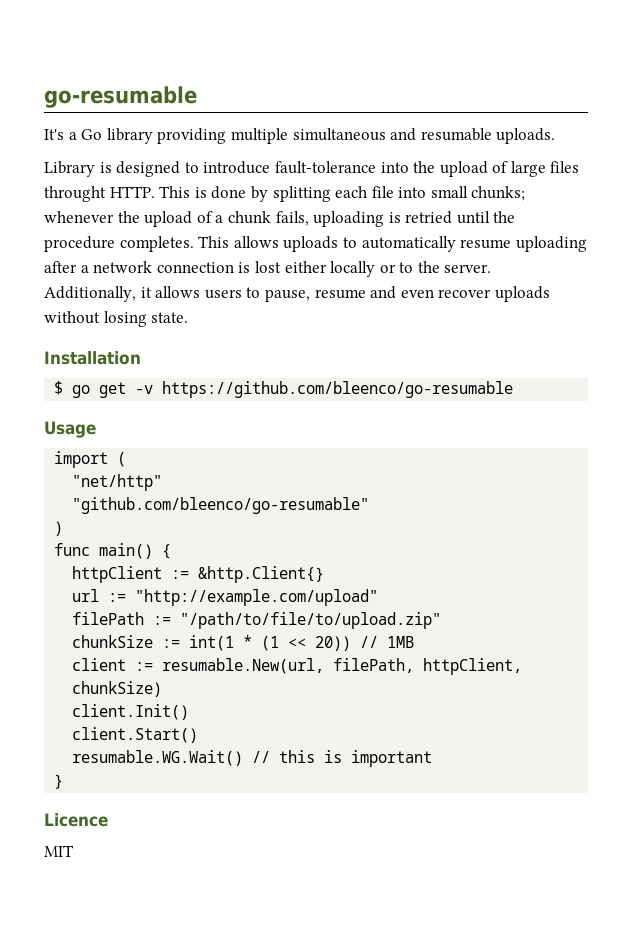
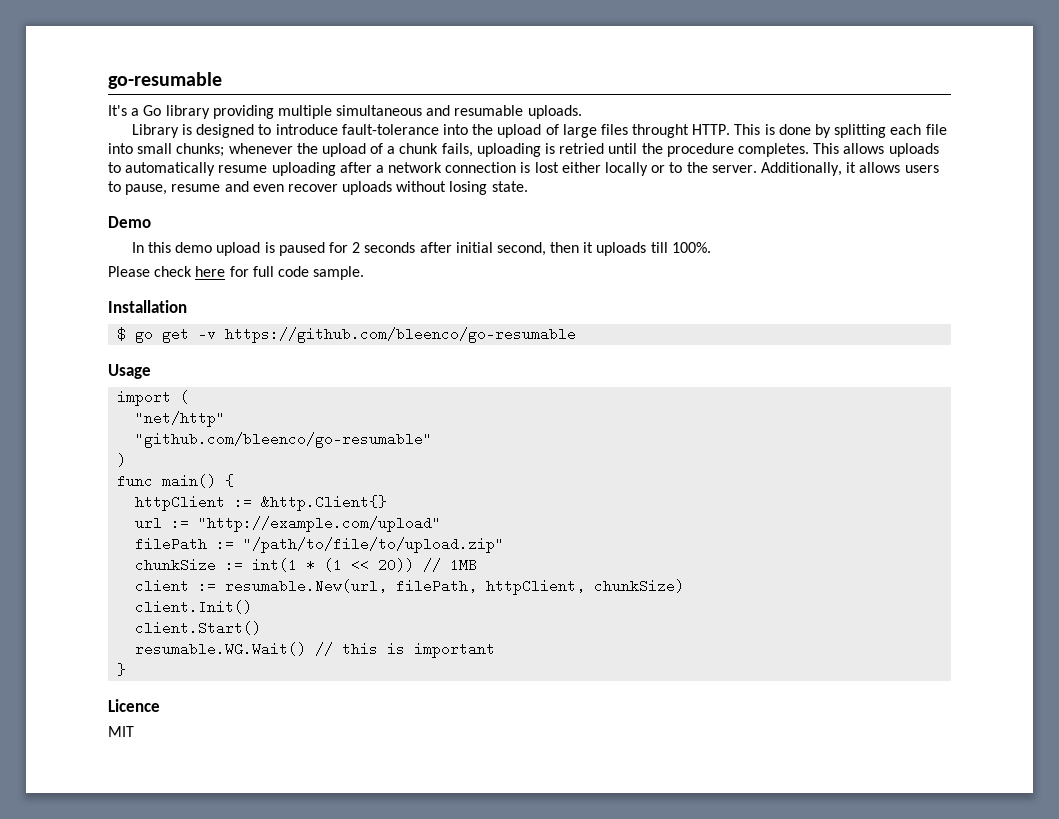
+ Demo
+ In this demo upload is paused for 2 seconds after initial second, then it uploads till 100%.
+ Please check here for full code sample.

